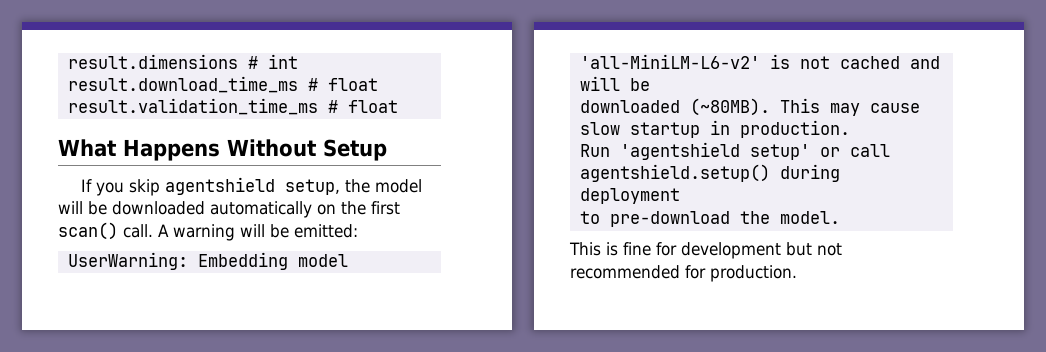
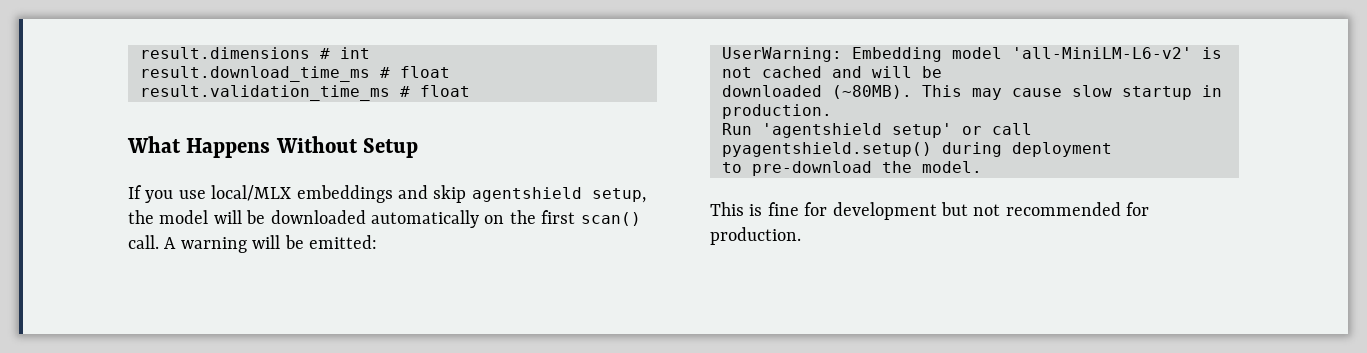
- If you skip agentshield setup, the model will be downloaded automatically on the first scan() call.
+ If you use local/MLX embeddings and skip agentshield setup, the model will be downloaded automatically on the first scan() call.
- Run 'agentshield setup' or call agentshield.setup() during deployment
+ Run 'agentshield setup' or call pyagentshield.setup() during deployment

